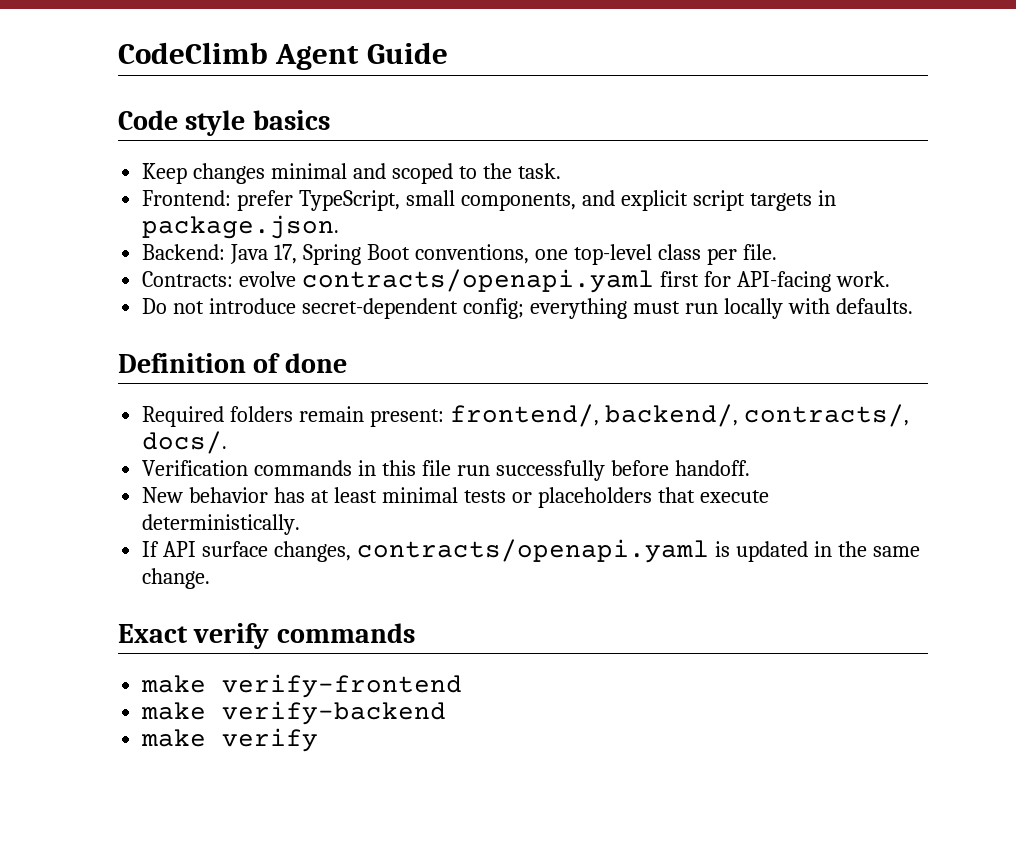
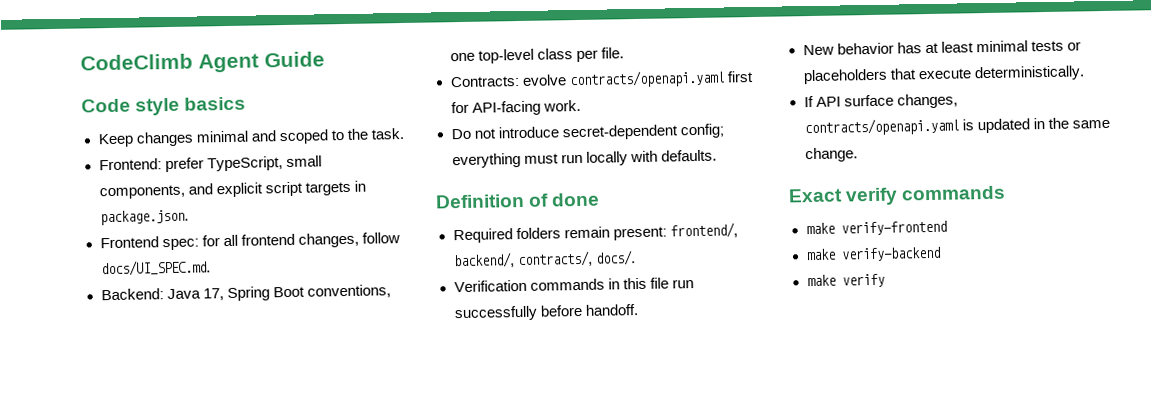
+ Frontend spec: for all frontend changes, follow docs/UI_SPEC.md.

